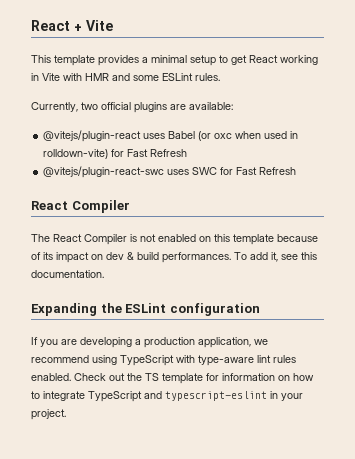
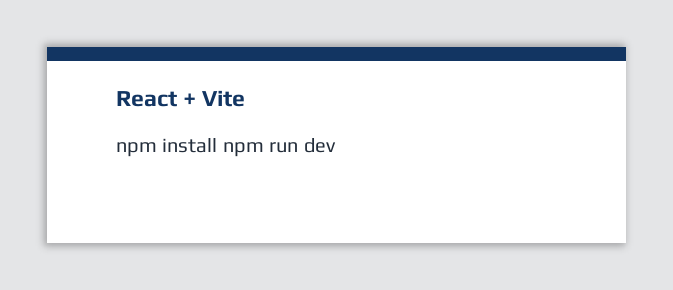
- This template provides a minimal setup to get React working in Vite with HMR and some ESLint rules.
- Currently, two official plugins are available:
- @vitejs/plugin-react uses Babel (or oxc when used in rolldown-vite) for Fast Refresh
- @vitejs/plugin-react-swc uses SWC for Fast Refresh
- React Compiler
- The React Compiler is not enabled on this template because of its impact on dev & build performances. To add it, see this documentation.
- Expanding the ESLint configuration
- If you are developing a production application, we recommend using TypeScript with type-aware lint rules enabled. Check out the TS template for information on how to integrate TypeScript and typescript-eslint in your project.
+ npm install npm run dev

